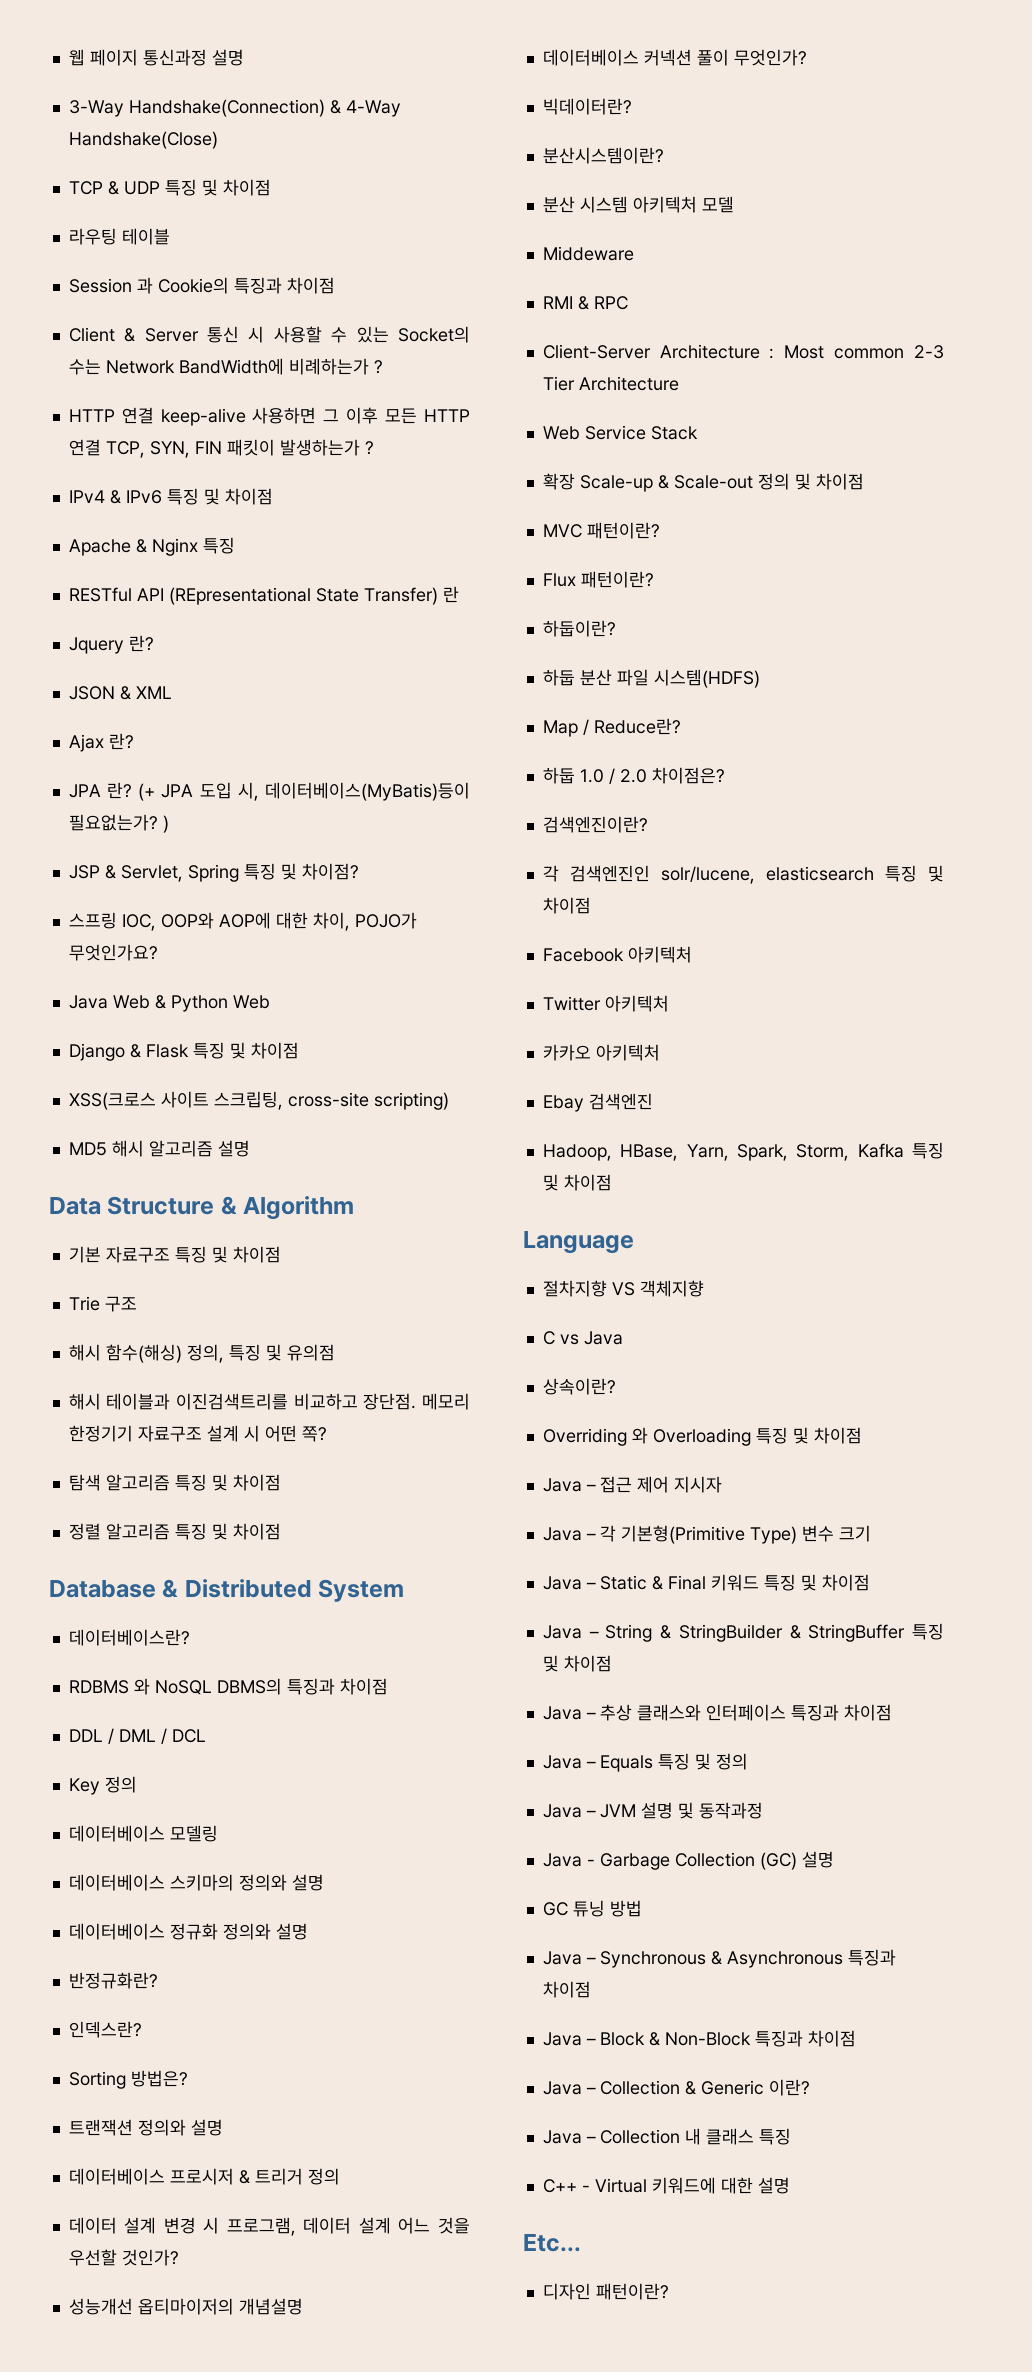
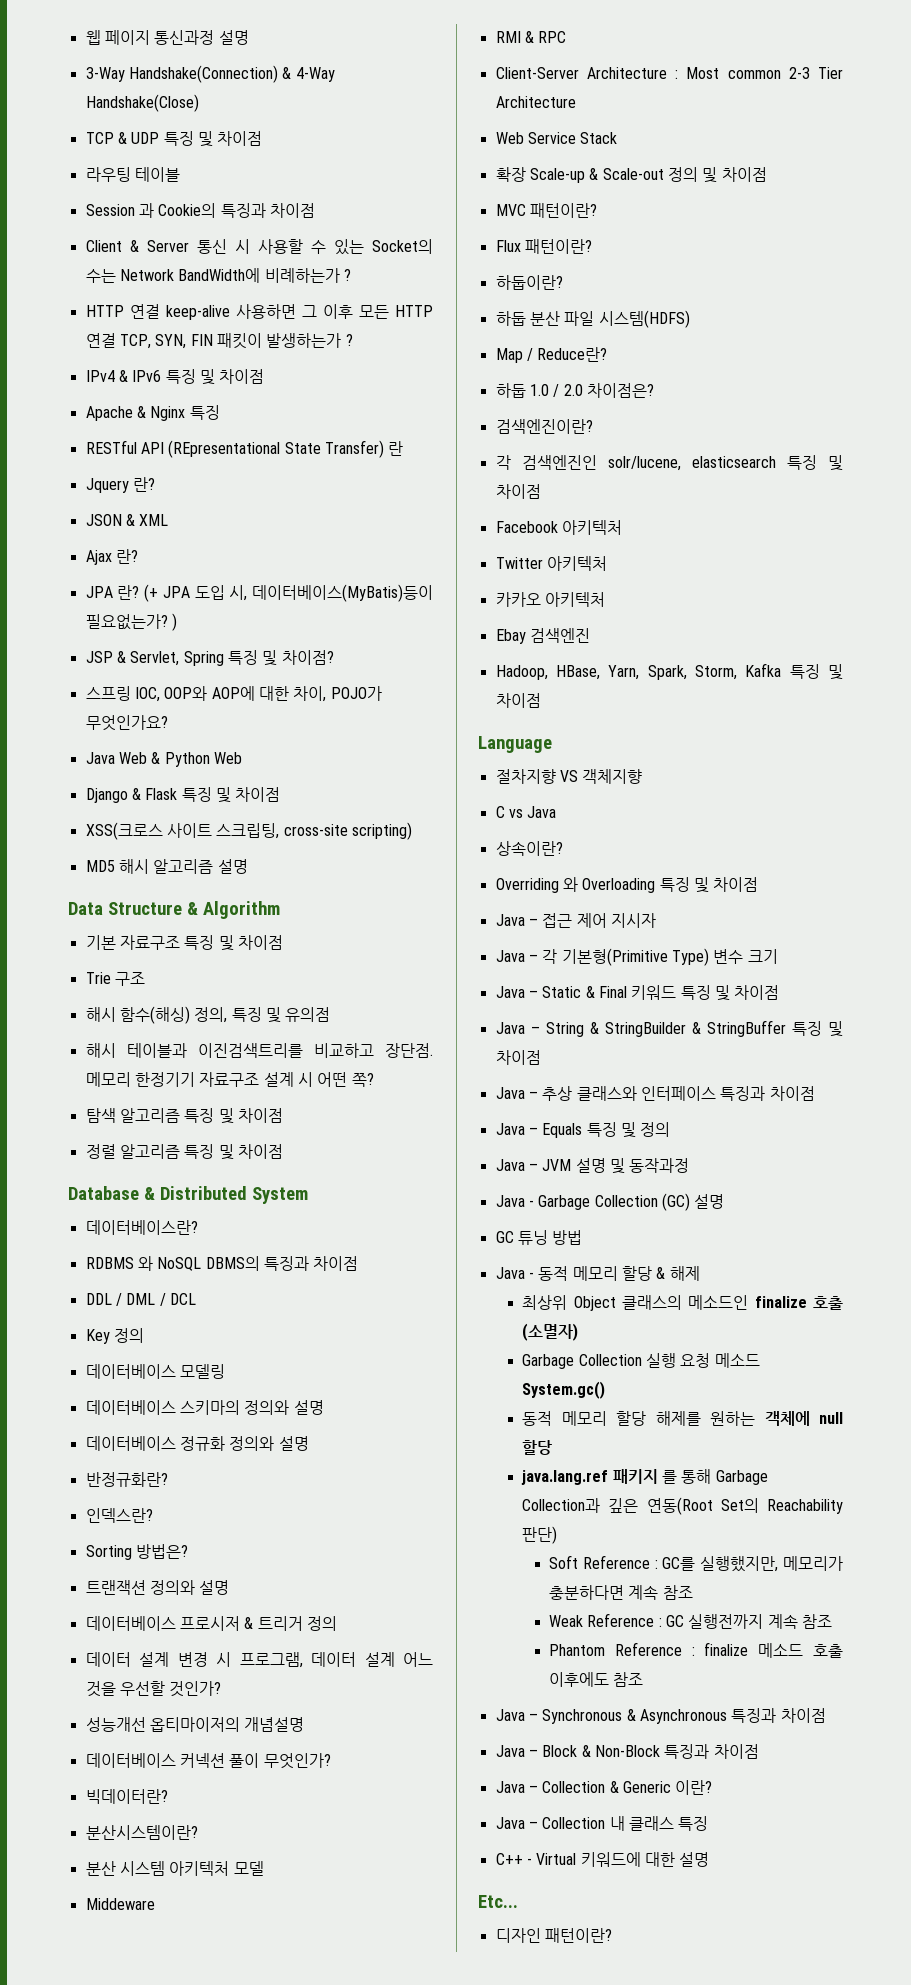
+ Java - 동적 메모리 할당 & 해제
+ 최상위 Object 클래스의 메소드인 finalize 호출 (소멸자)
+ Garbage Collection 실행 요청 메소드 System.gc()
+ 동적 메모리 할당 해제를 원하는 객체에 null 할당
+ java.lang.ref 패키지 를 통해 Garbage Collection과 깊은 연동(Root Set의 Reachability 판단)
+ Soft Reference : GC를 실행했지만, 메모리가 충분하다면 계속 참조
+ Weak Reference : GC 실행전까지 계속 참조
+ Phantom Reference : finalize 메소드 호출 이후에도 참조

